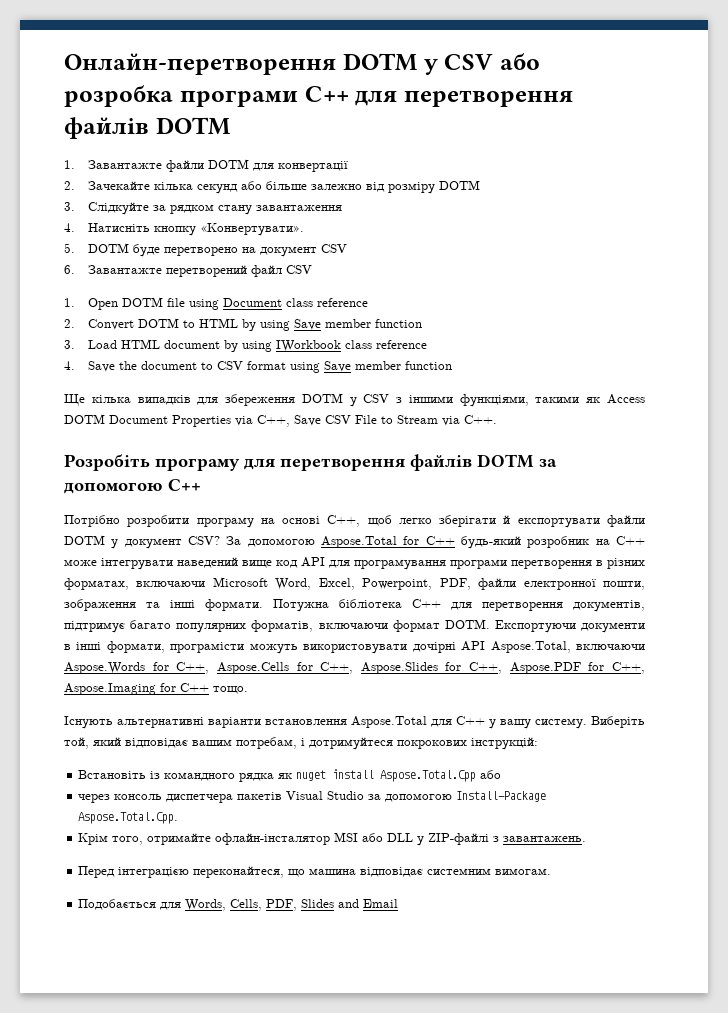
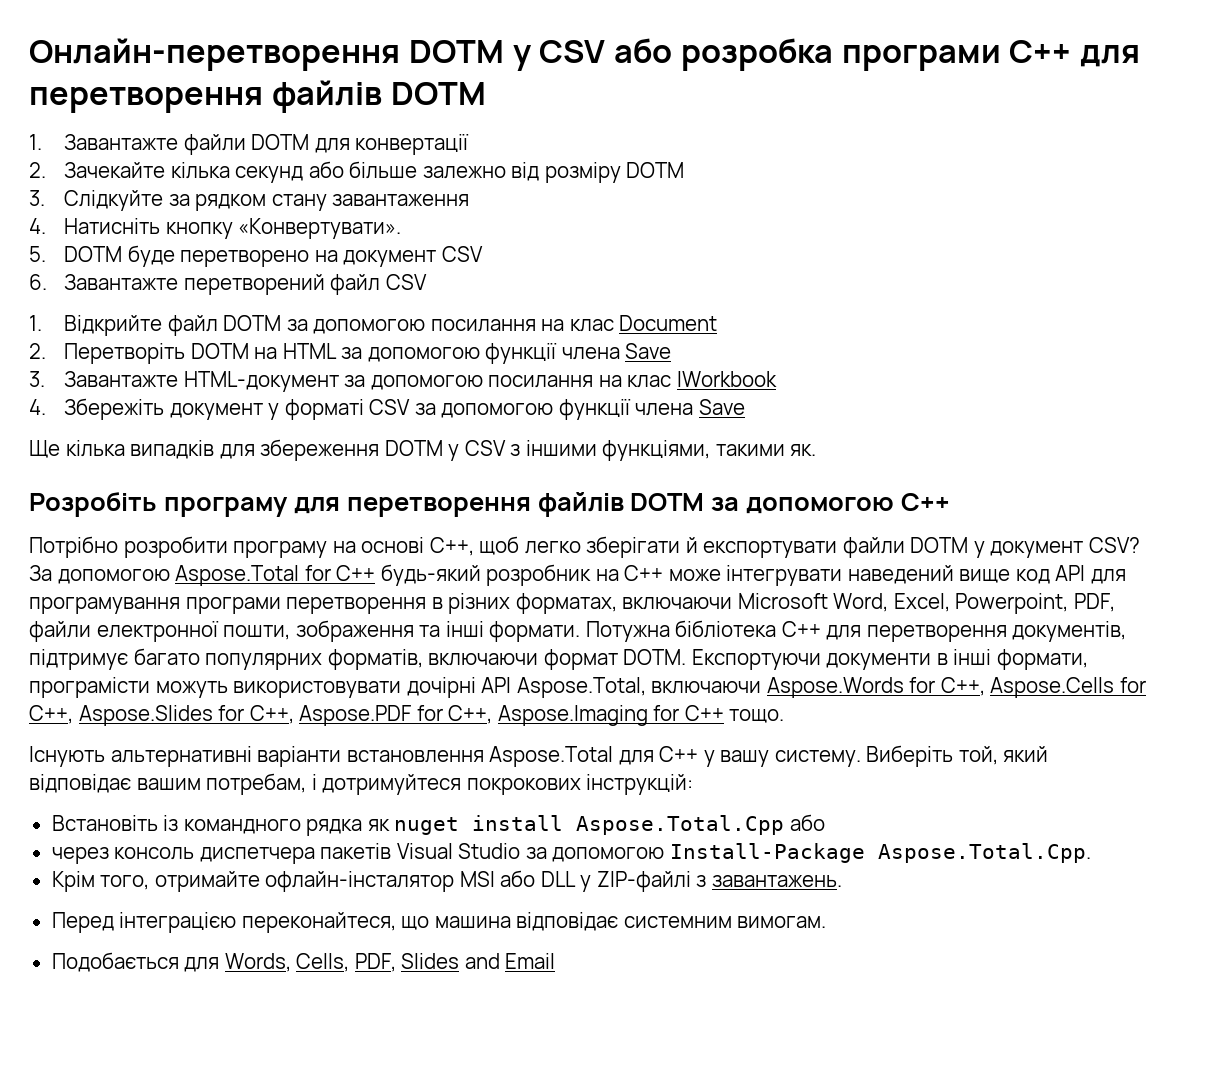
- 1. Open DOTM file using Document class reference
- 2. Convert DOTM to HTML by using Save member function
- 3. Load HTML document by using IWorkbook class reference
- 4. Save the document to CSV format using Save member function
+ 1. Відкрийте файл DOTM за допомогою посилання на клас Document
+ 2. Перетворіть DOTM на HTML за допомогою функції члена Save
+ 3. Завантажте HTML-документ за допомогою посилання на клас IWorkbook
+ 4. Збережіть документ у форматі CSV за допомогою функції члена Save
- Ще кілька випадків для збереження DOTM у CSV з іншими функціями, такими як Access DOTM Document Properties via C++, Save CSV File to Stream via C++.
+ Ще кілька випадків для збереження DOTM у CSV з іншими функціями, такими як.

